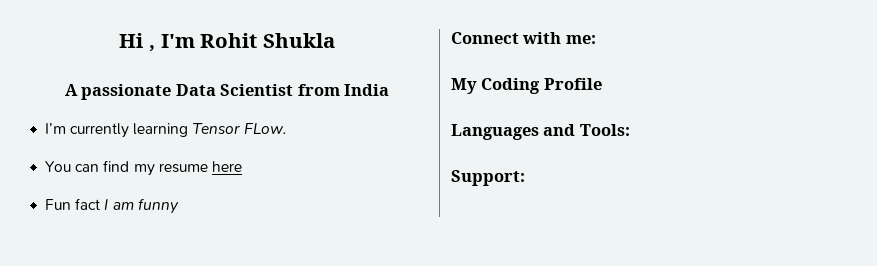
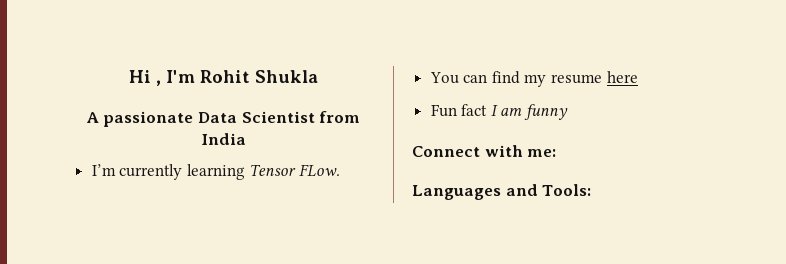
- My Coding Profile
- Support:

